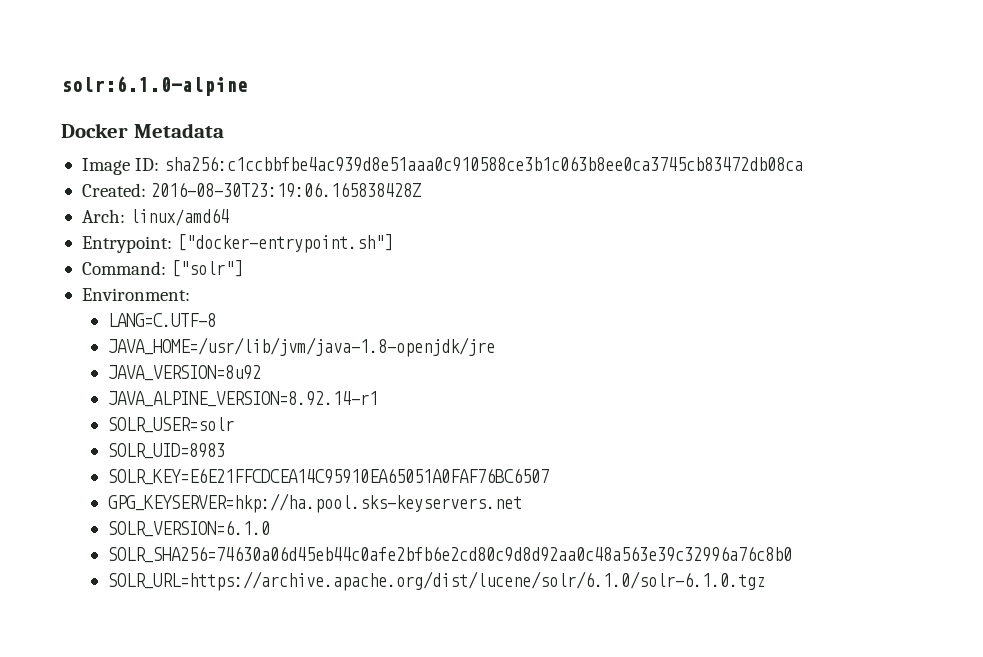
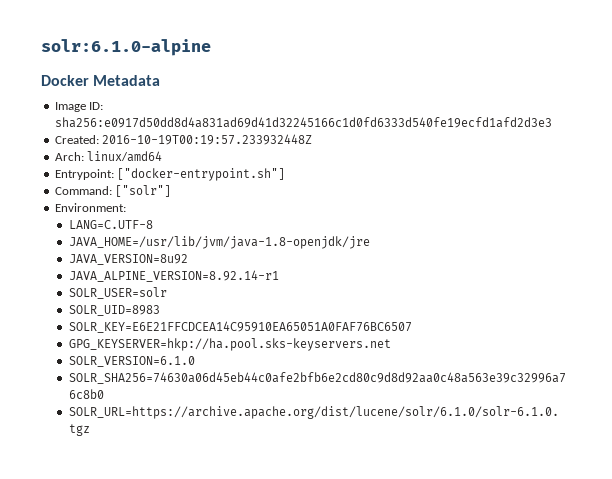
- Image ID: sha256:c1ccbbfbe4ac939d8e51aaa0c910588ce3b1c063b8ee0ca3745cb83472db08ca
+ Image ID: sha256:e0917d50dd8d4a831ad69d41d32245166c1d0fd6333d540fe19ecfd1afd2d3e3
- Created: 2016-08-30T23:19:06.165838428Z
+ Created: 2016-10-19T00:19:57.233932448Z

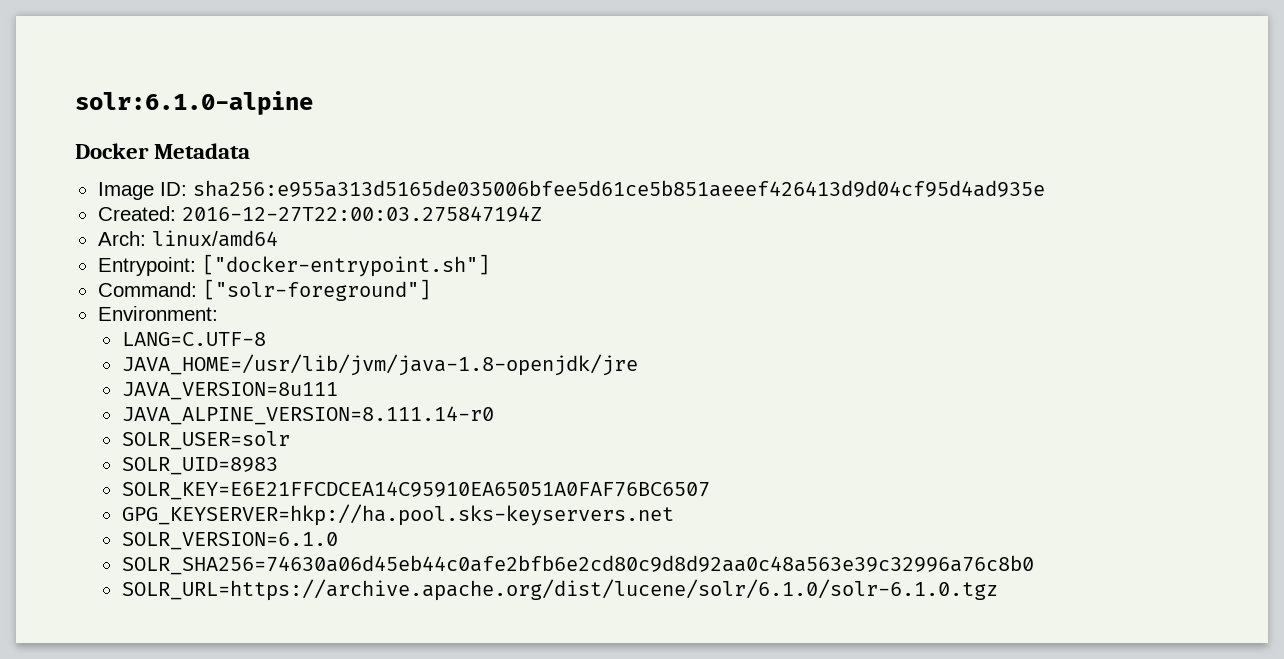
- Image ID: sha256:e0917d50dd8d4a831ad69d41d32245166c1d0fd6333d540fe19ecfd1afd2d3e3
+ Image ID: sha256:e955a313d5165de035006bfee5d61ce5b851aeeef426413d9d04cf95d4ad935e
- Created: 2016-10-19T00:19:57.233932448Z
+ Created: 2016-12-27T22:00:03.275847194Z
- Command: ["solr"]
+ Command: ["solr-foreground"]
- JAVA_VERSION=8u92
- JAVA_ALPINE_VERSION=8.92.14-r1
+ JAVA_VERSION=8u111
+ JAVA_ALPINE_VERSION=8.111.14-r0

